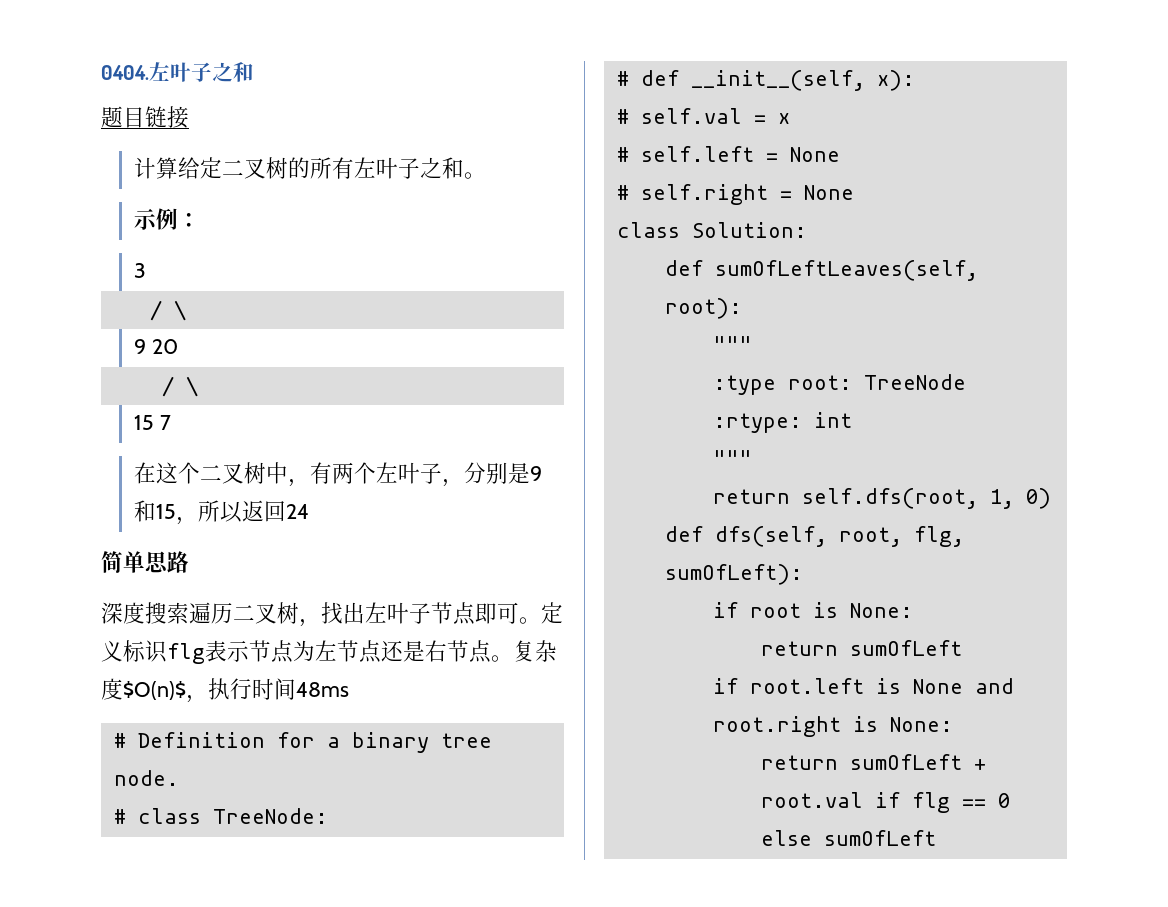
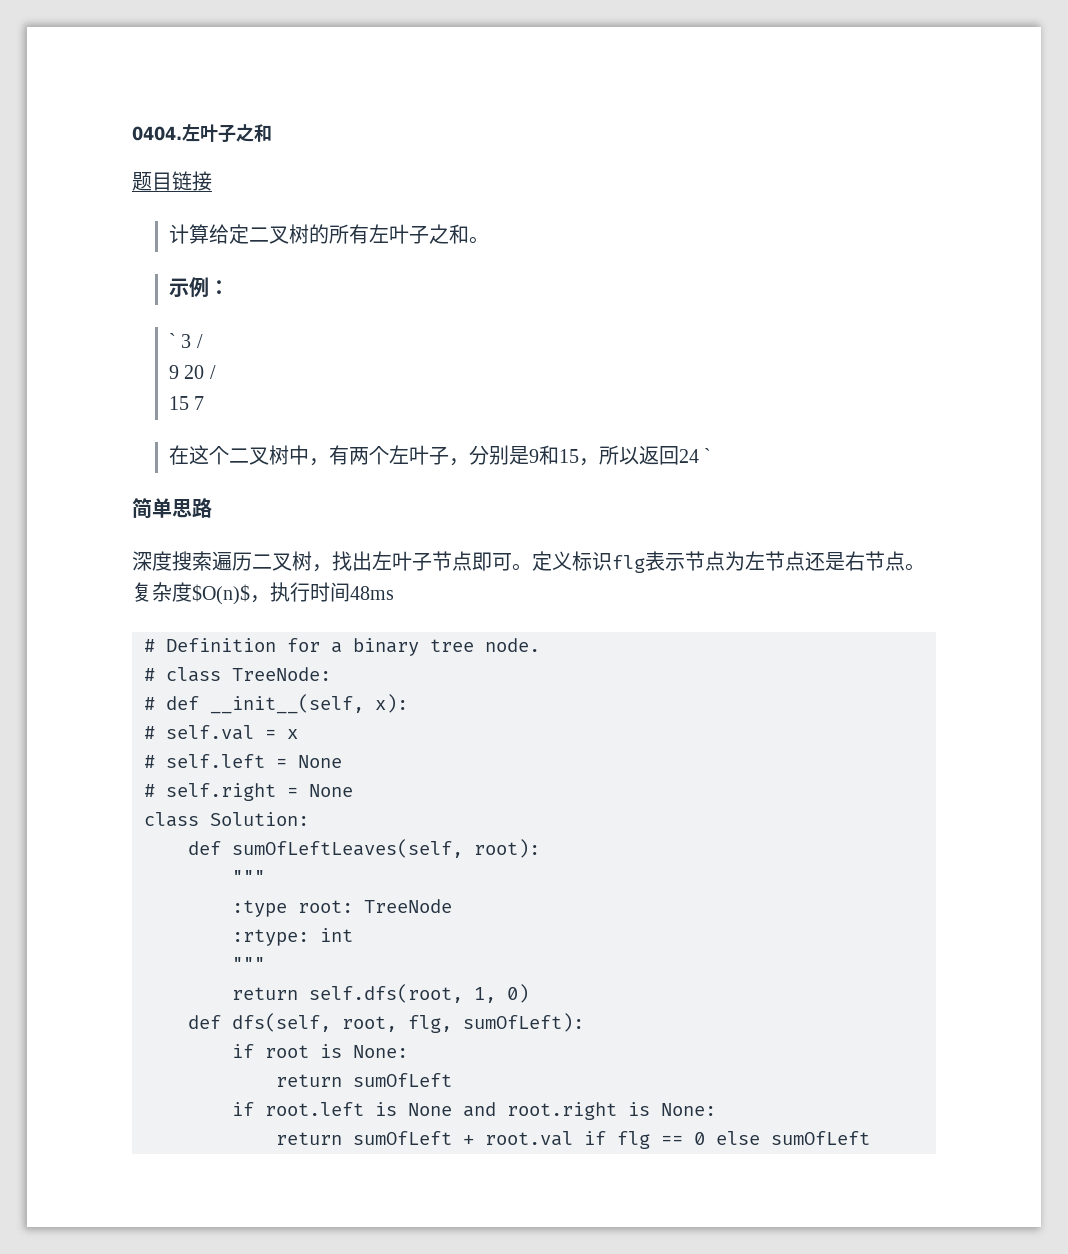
- 3
- / \
+ ` 3 /
- 9 20
- / \
+ 9 20 /
- 在这个二叉树中，有两个左叶子，分别是9和15，所以返回24
+ 在这个二叉树中，有两个左叶子，分别是9和15，所以返回24 `

